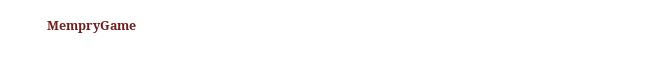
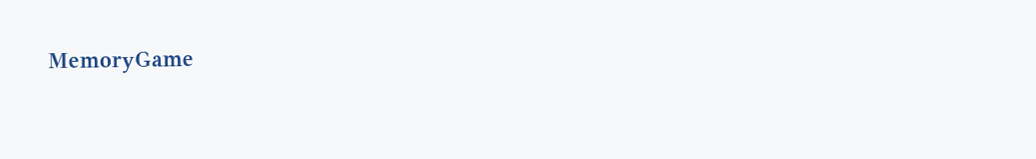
- MempryGame
+ MemoryGame

